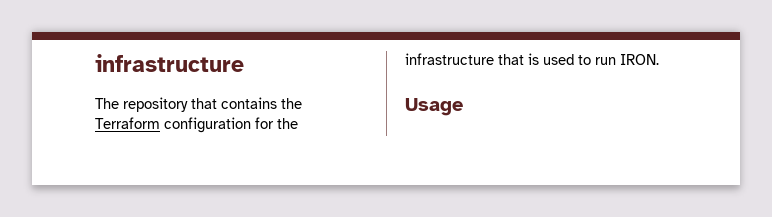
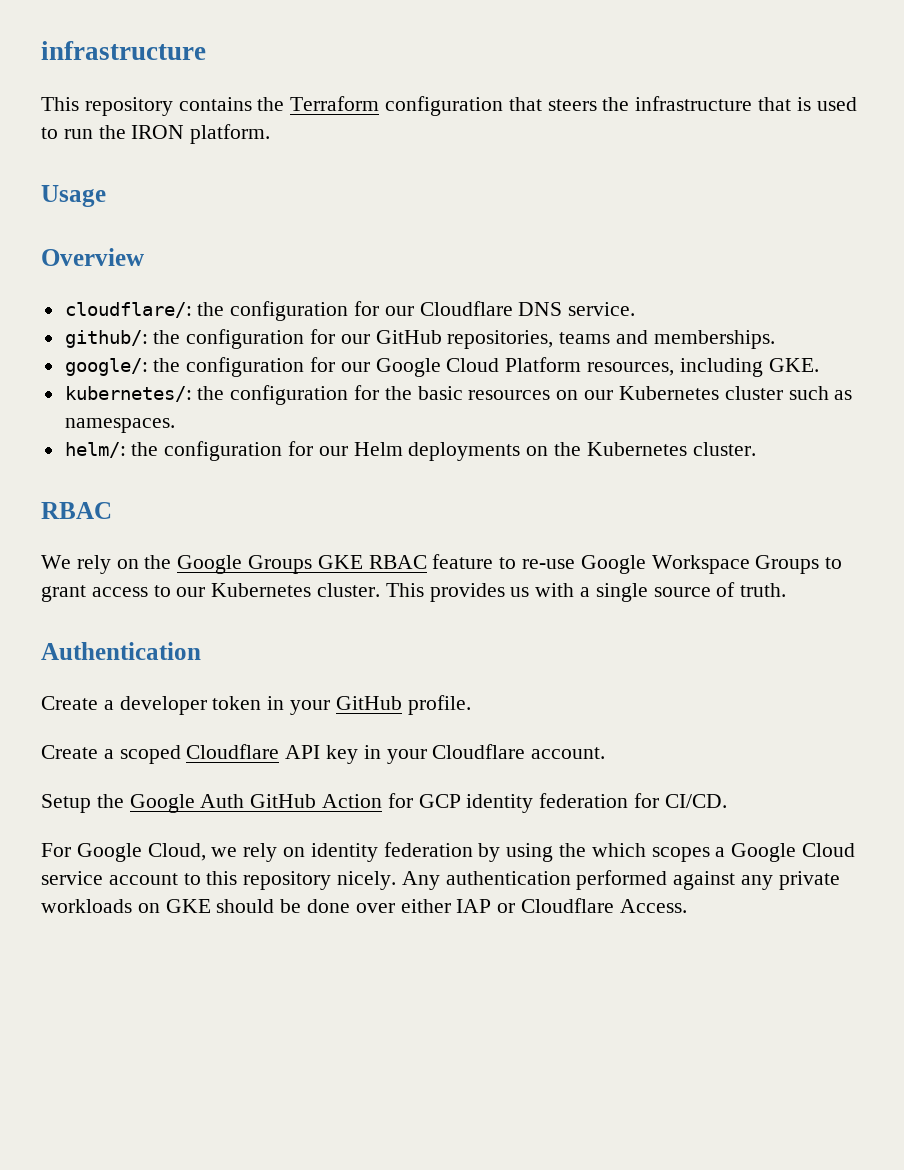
- The repository that contains the Terraform configuration for the infrastructure that is used to run IRON.
+ This repository contains the Terraform configuration that steers the infrastructure that is used to run the IRON platform.
  Usage
+ Overview
+ cloudflare/: the configuration for our Cloudflare DNS service.
+ github/: the configuration for our GitHub repositories, teams and memberships.
+ google/: the configuration for our Google Cloud Platform resources, including GKE.
+ kubernetes/: the configuration for the basic resources on our Kubernetes cluster such as namespaces.
+ helm/: the configuration for our Helm deployments on the Kubernetes cluster.
+ RBAC
+ We rely on the Google Groups GKE RBAC feature to re-use Google Workspace Groups to grant access to our Kubernetes cluster. This provides us with a single source of truth.
+ Authentication
+ Create a developer token in your GitHub profile.
+ Create a scoped Cloudflare API key in your Cloudflare account.
+ Setup the Google Auth GitHub Action for GCP identity federation for CI/CD.
+ For Google Cloud, we rely on identity federation by using the which scopes a Google Cloud service account to this repository nicely. Any authentication performed against any private workloads on GKE should be done over either IAP or Cloudflare Access.

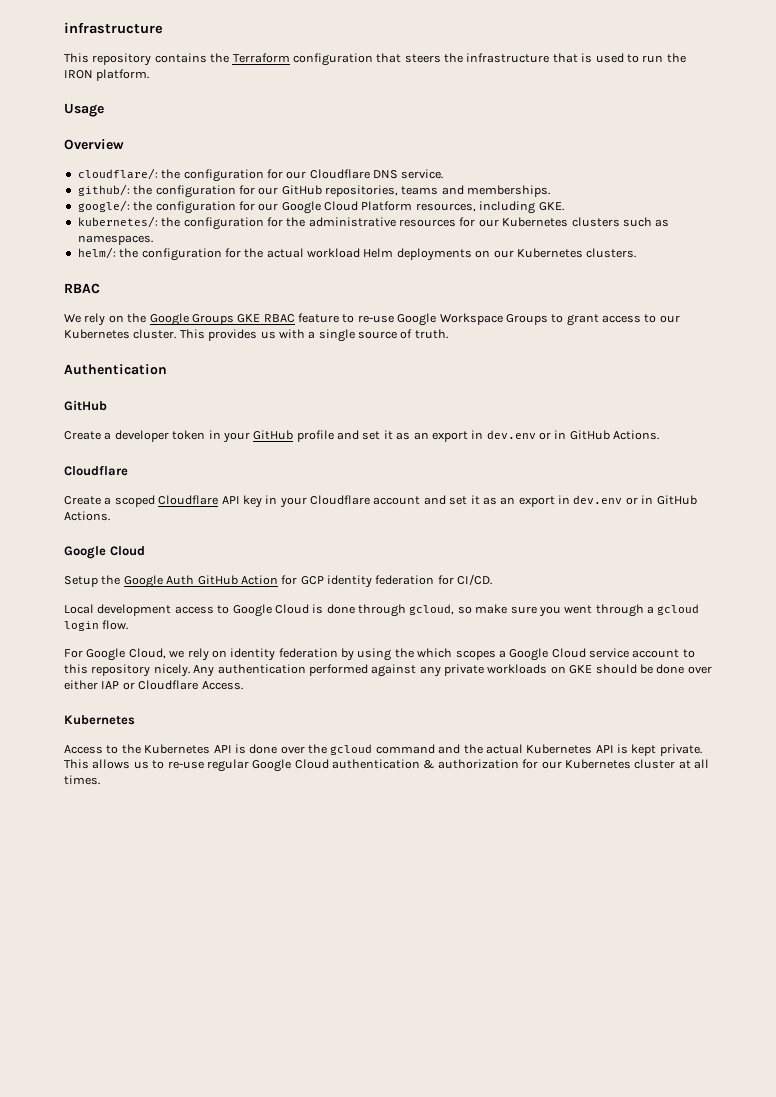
- kubernetes/: the configuration for the basic resources on our Kubernetes cluster such as namespaces.
+ kubernetes/: the configuration for the administrative resources for our Kubernetes clusters such as namespaces.
- helm/: the configuration for our Helm deployments on the Kubernetes cluster.
+ helm/: the configuration for the actual workload Helm deployments on our Kubernetes clusters.
  Authentication
+ GitHub
- Create a developer token in your GitHub profile.
+ Create a developer token in your GitHub profile and set it as an export in dev.env or in GitHub Actions.
+ Cloudflare
- Create a scoped Cloudflare API key in your Cloudflare account.
+ Create a scoped Cloudflare API key in your Cloudflare account and set it as an export in dev.env or in GitHub Actions.
+ Google Cloud
+ Local development access to Google Cloud is done through gcloud, so make sure you went through a gcloud login flow.
  Any authentication performed against any private workloads on GKE should be done over either IAP or Cloudflare Access.
+ Kubernetes
+ Access to the Kubernetes API is done over the gcloud command and the actual Kubernetes API is kept private. This allows us to re-use regular Google Cloud authentication & authorization for our Kubernetes cluster at all times.

